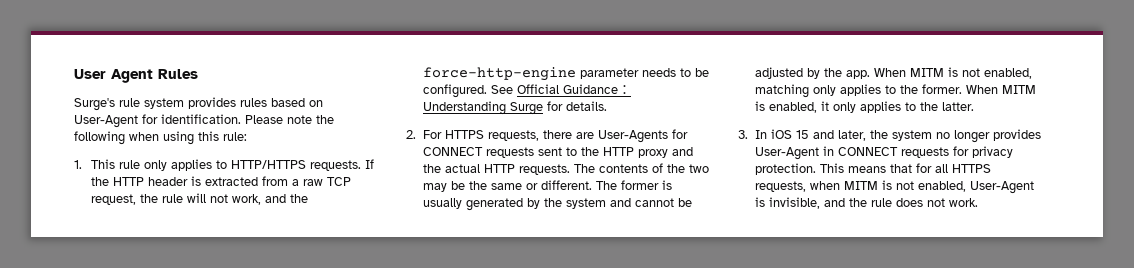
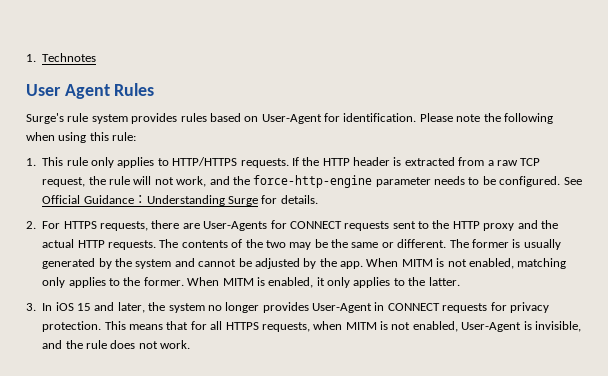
+ 1. Technotes

